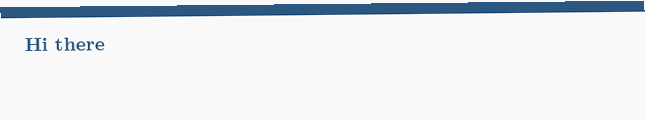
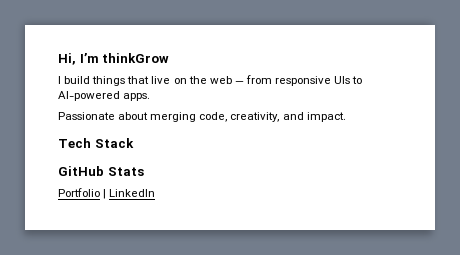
- Hi there
+ Hi, I’m thinkGrow
+ I build things that live on the web — from responsive UIs to AI-powered apps.
+ Passionate about merging code, creativity, and impact.
+ Tech Stack
+ GitHub Stats
+ Portfolio | LinkedIn

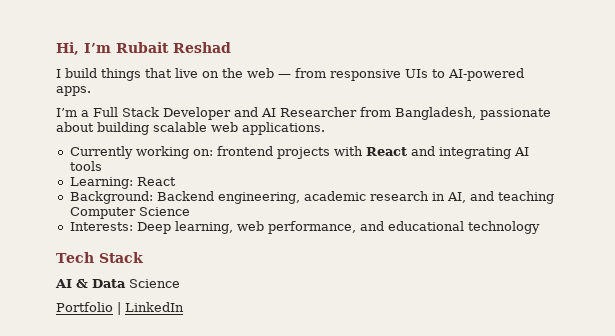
- Hi, I’m thinkGrow
+ Hi, I’m Rubait Reshad
- Passionate about merging code, creativity, and impact.
+ I’m a Full Stack Developer and AI Researcher from Bangladesh, passionate about building scalable web applications.
+ Currently working on: frontend projects with React and integrating AI tools
+ Learning: React
+ Background: Backend engineering, academic research in AI, and teaching Computer Science
+ Interests: Deep learning, web performance, and educational technology
  Tech Stack
- GitHub Stats
+ AI & Data Science

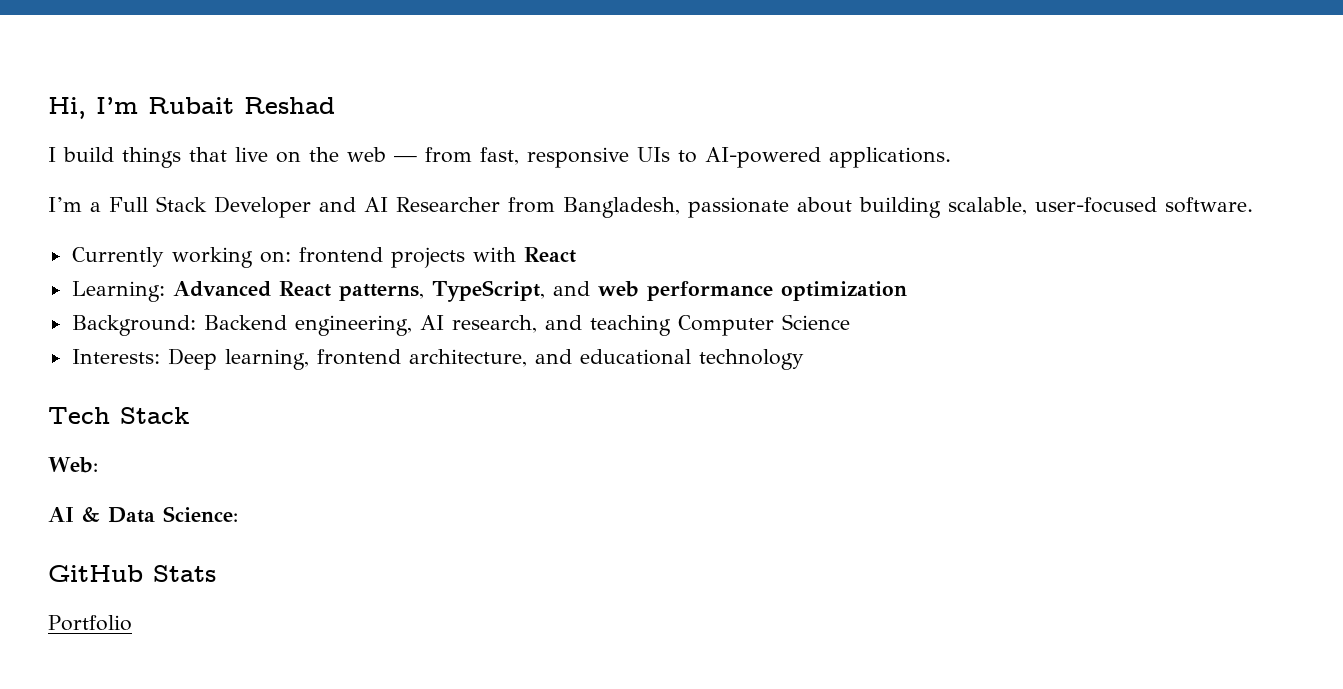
- I build things that live on the web — from responsive UIs to AI-powered apps.
+ I build things that live on the web — from fast, responsive UIs to AI-powered applications.
- I’m a Full Stack Developer and AI Researcher from Bangladesh, passionate about building scalable web applications.
+ I’m a Full Stack Developer and AI Researcher from Bangladesh, passionate about building scalable, user-focused software.
- Currently working on: frontend projects with React and integrating AI tools
+ Currently working on: frontend projects with React
- Learning: React
+ Learning: Advanced React patterns, TypeScript, and web performance optimization
- Background: Backend engineering, academic research in AI, and teaching Computer Science
+ Background: Backend engineering, AI research, and teaching Computer Science
- Interests: Deep learning, web performance, and educational technology
+ Interests: Deep learning, frontend architecture, and educational technology
+ Web:
- AI & Data Science
+ AI & Data Science:
+ GitHub Stats
- Portfolio | LinkedIn
+ Portfolio

